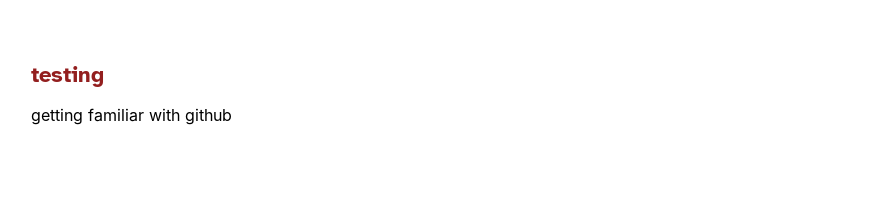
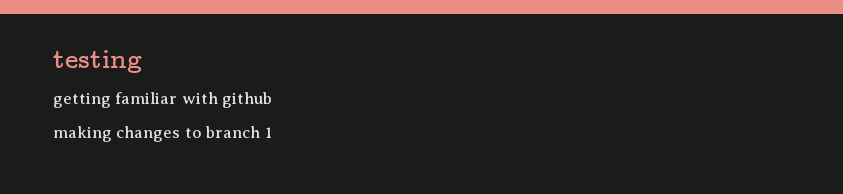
+ making changes to branch 1

